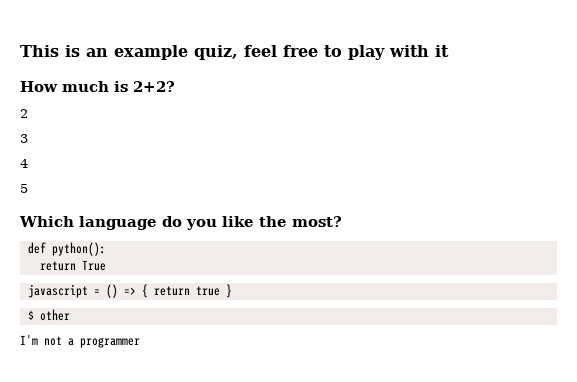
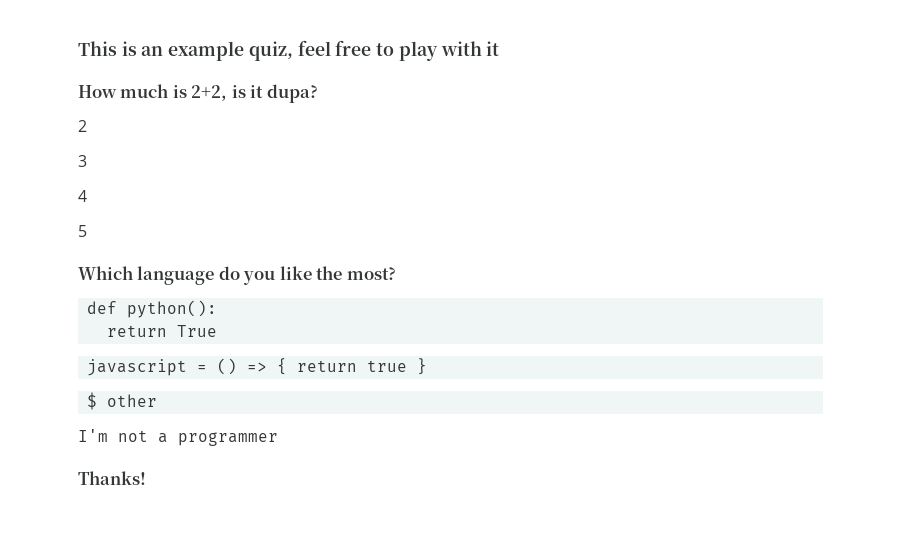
- How much is 2+2?
+ How much is 2+2, is it dupa?
+ Thanks!

